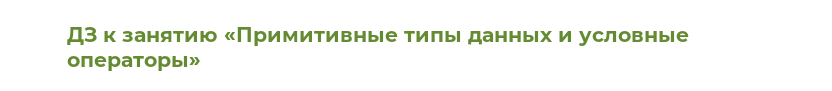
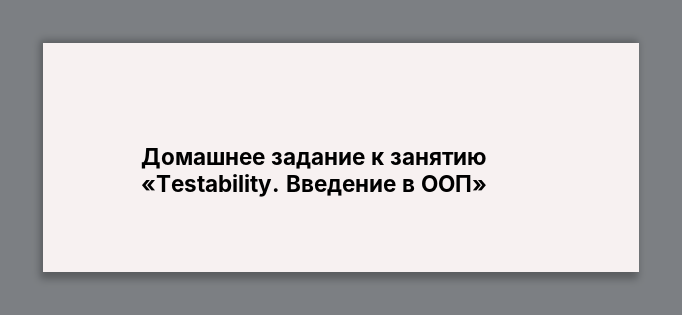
- ДЗ к занятию «Примитивные типы данных и условные операторы»
+ Домашнее задание к занятию «Testability. Введение в ООП»

